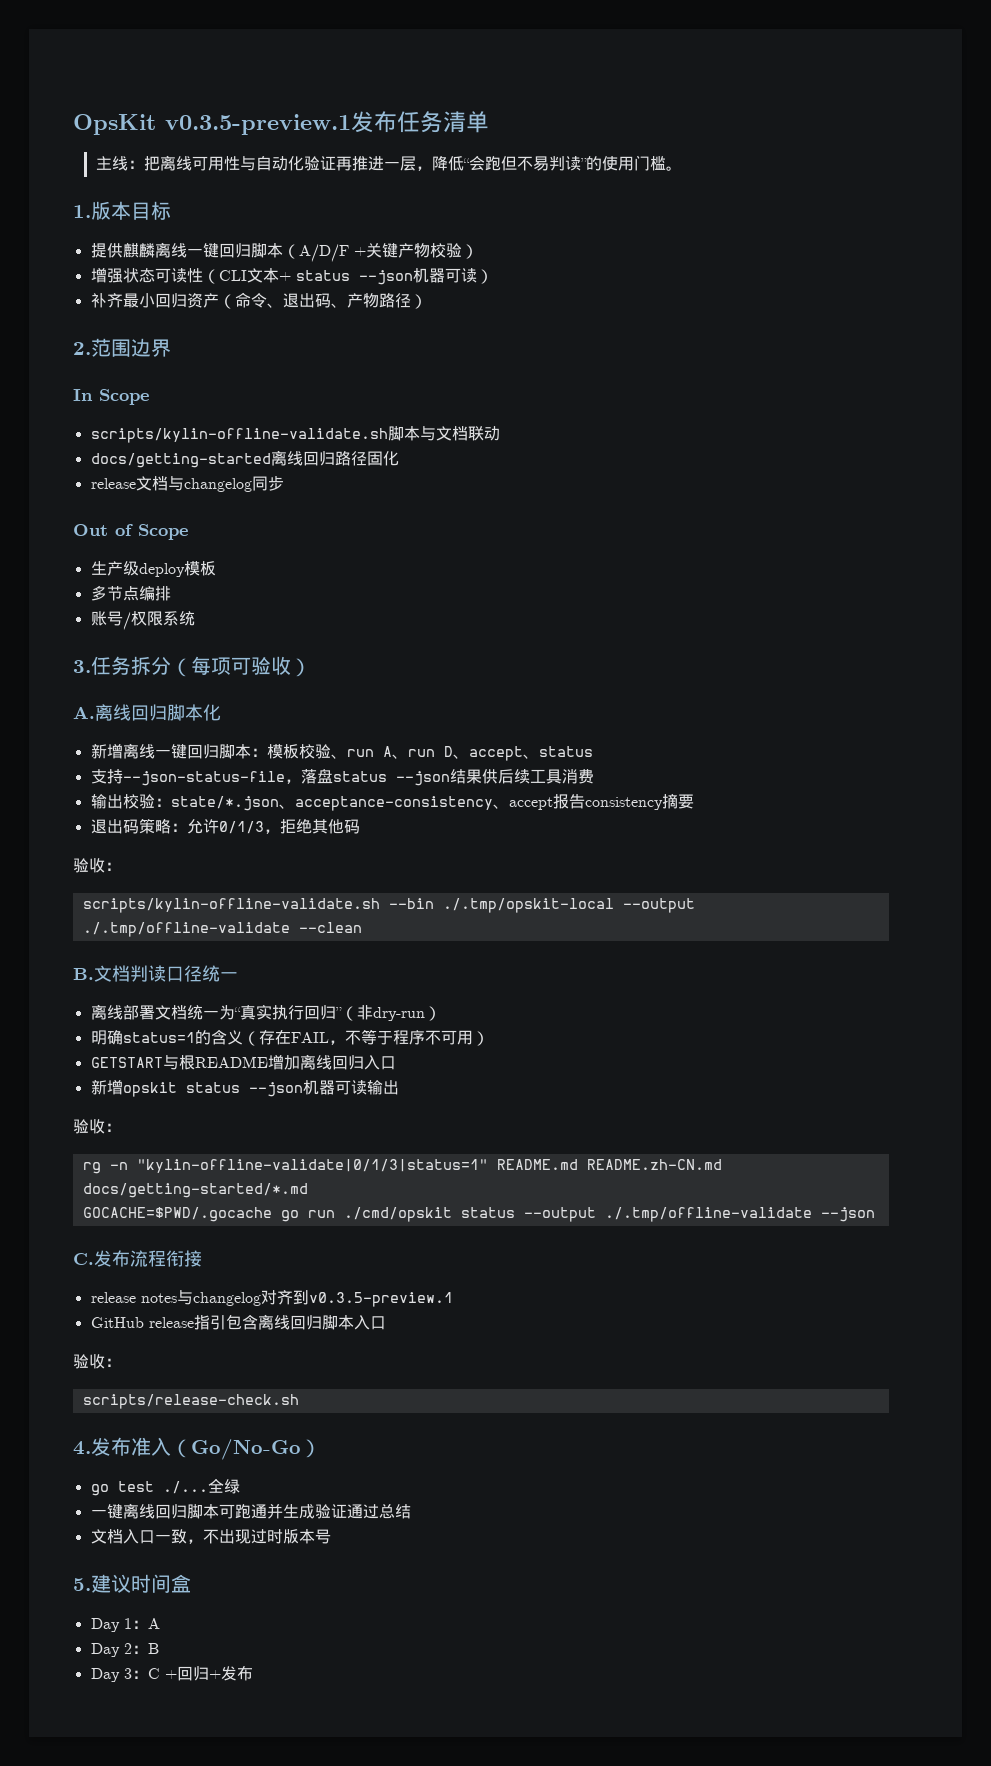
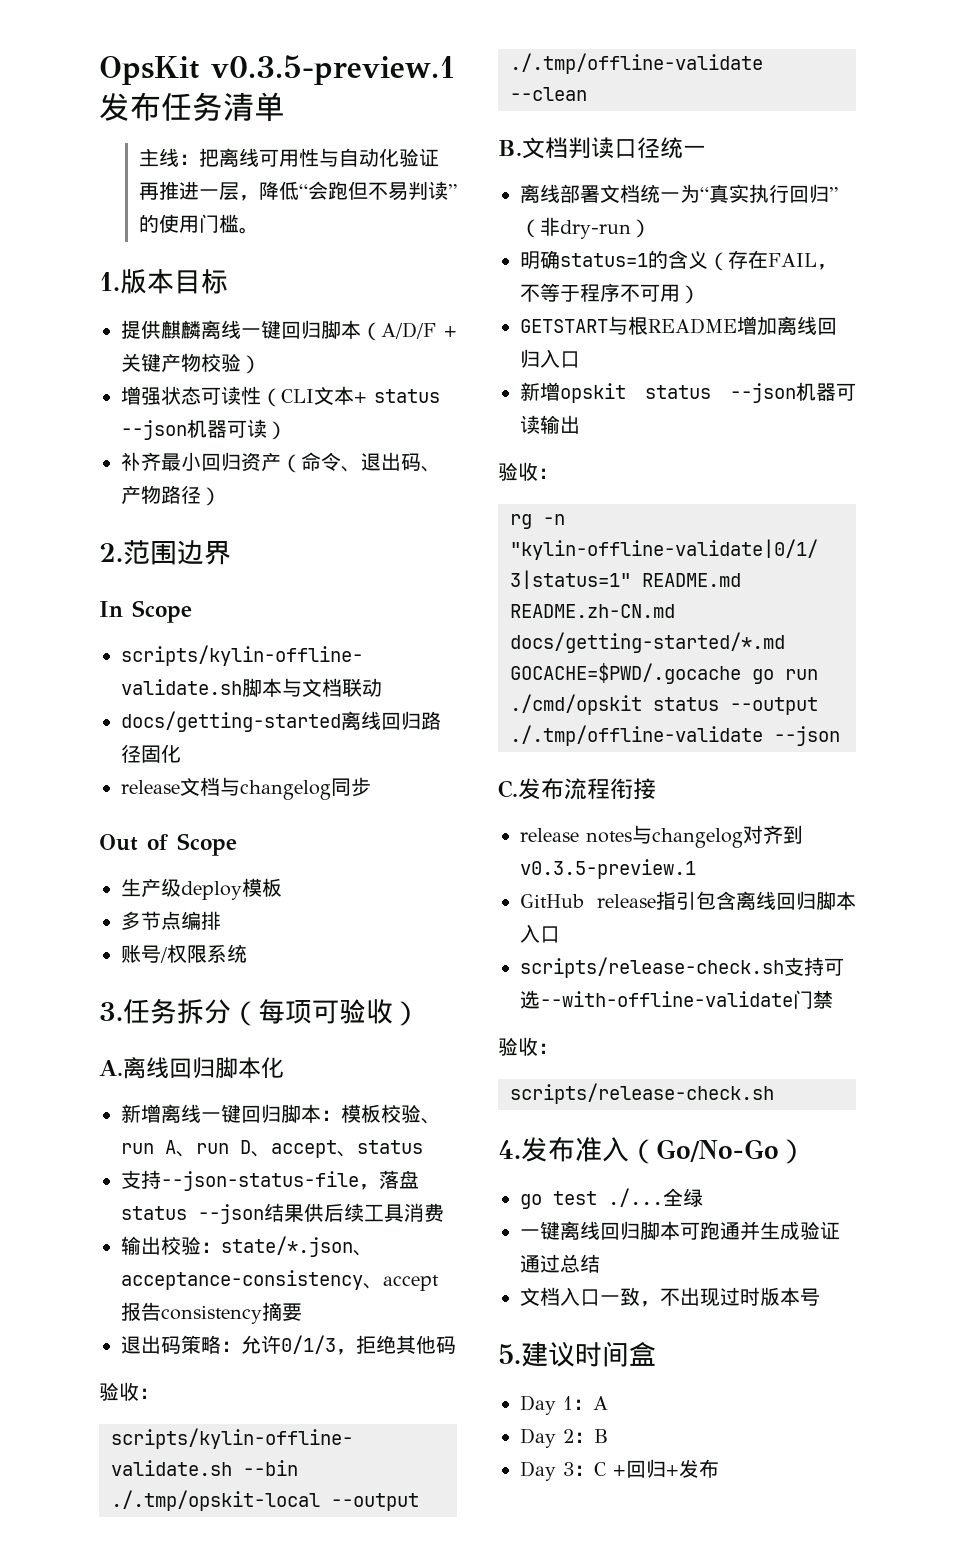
+ scripts/release-check.sh支持可选--with-offline-validate门禁

